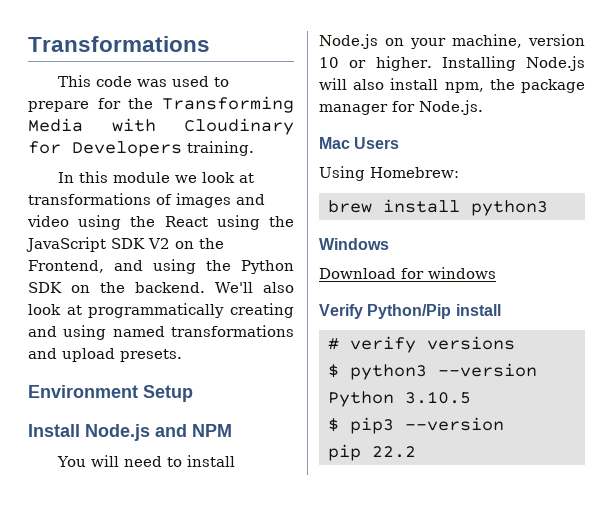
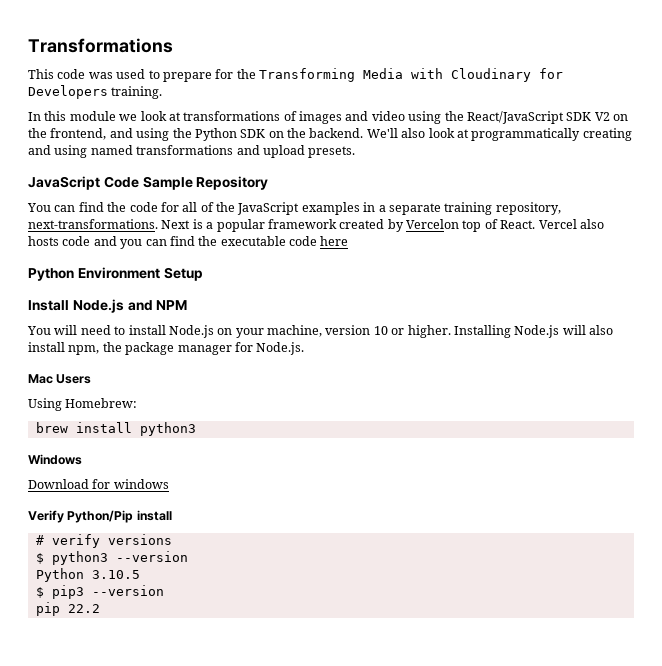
- In this module we look at transformations of images and video using the React using the JavaScript SDK V2 on the Frontend, and using the Python SDK on the backend.
+ In this module we look at transformations of images and video using the React/JavaScript SDK V2 on the frontend, and using the Python SDK on the backend.
- Environment Setup
+ JavaScript Code Sample Repository
+ You can find the code for all of the JavaScript examples in a separate training repository, next-transformations. Next is a popular framework created by Vercelon top of React. Vercel also hosts code and you can find the executable code here
+ Python Environment Setup

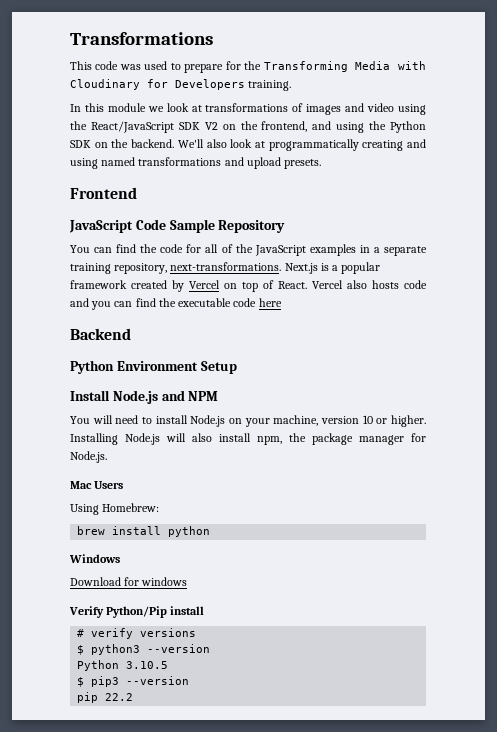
+ Frontend
- Next is a popular framework created by Vercelon top of React.
+ Next.js is a popular framework created by Vercel on top of React.
+ Backend
- brew install python3
+ brew install python

